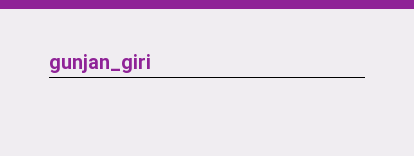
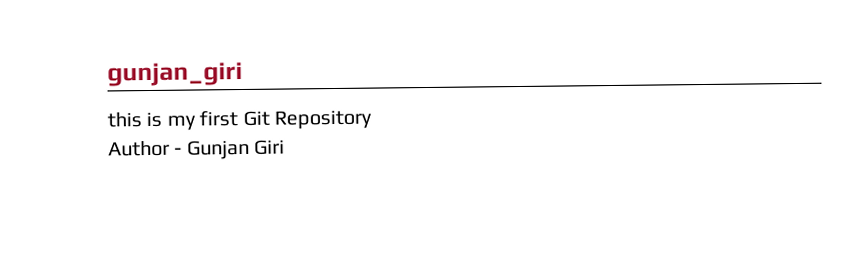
+ this is my first Git Repository
+ Author - Gunjan Giri

